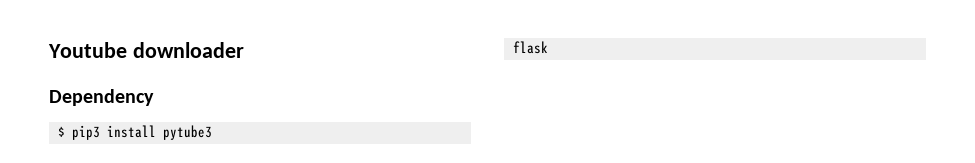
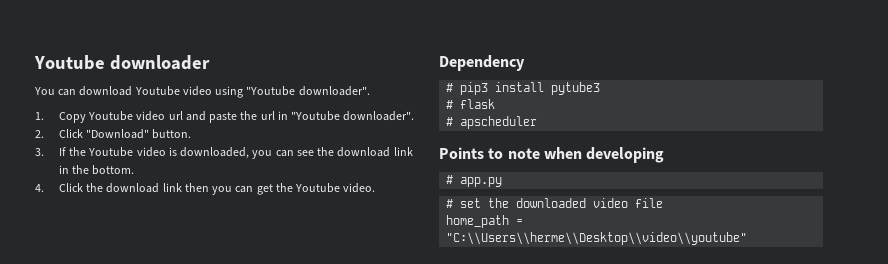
+ You can download Youtube video using "Youtube downloader".
+ 1. Copy Youtube video url and paste the url in "Youtube downloader".
+ 2. Click "Download" button.
+ 3. If the Youtube video is downloaded, you can see the download link in the bottom.
+ 4. Click the download link then you can get the Youtube video.
- $ pip3 install pytube3
+ # pip3 install pytube3
- flask
+ # flask
+ # apscheduler
+ Points to note when developing
+ # app.py
+ # set the downloaded video file
+ home_path = "C:\\Users\\herme\\Desktop\\video\\youtube"

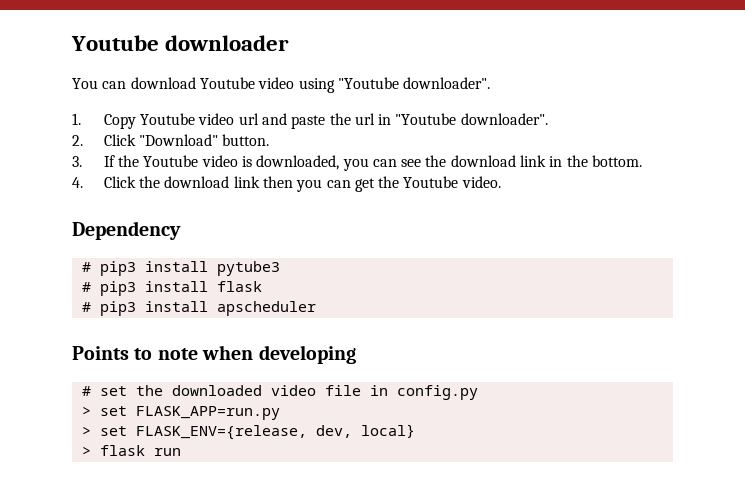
- # flask
+ # pip3 install flask
- # apscheduler
+ # pip3 install apscheduler
- # app.py
- # set the downloaded video file
- home_path = "C:\\Users\\herme\\Desktop\\video\\youtube"
+ # set the downloaded video file in config.py
+ > set FLASK_APP=run.py
+ > set FLASK_ENV={release, dev, local}
+ > flask run

